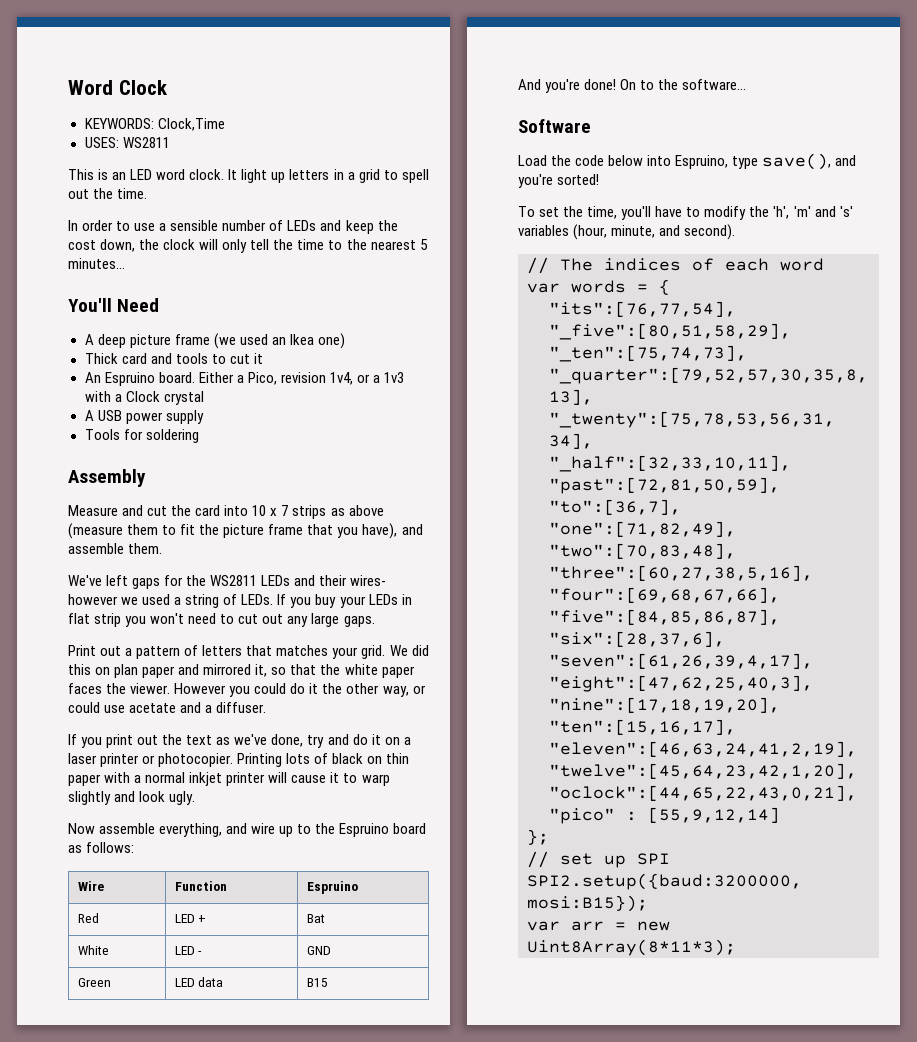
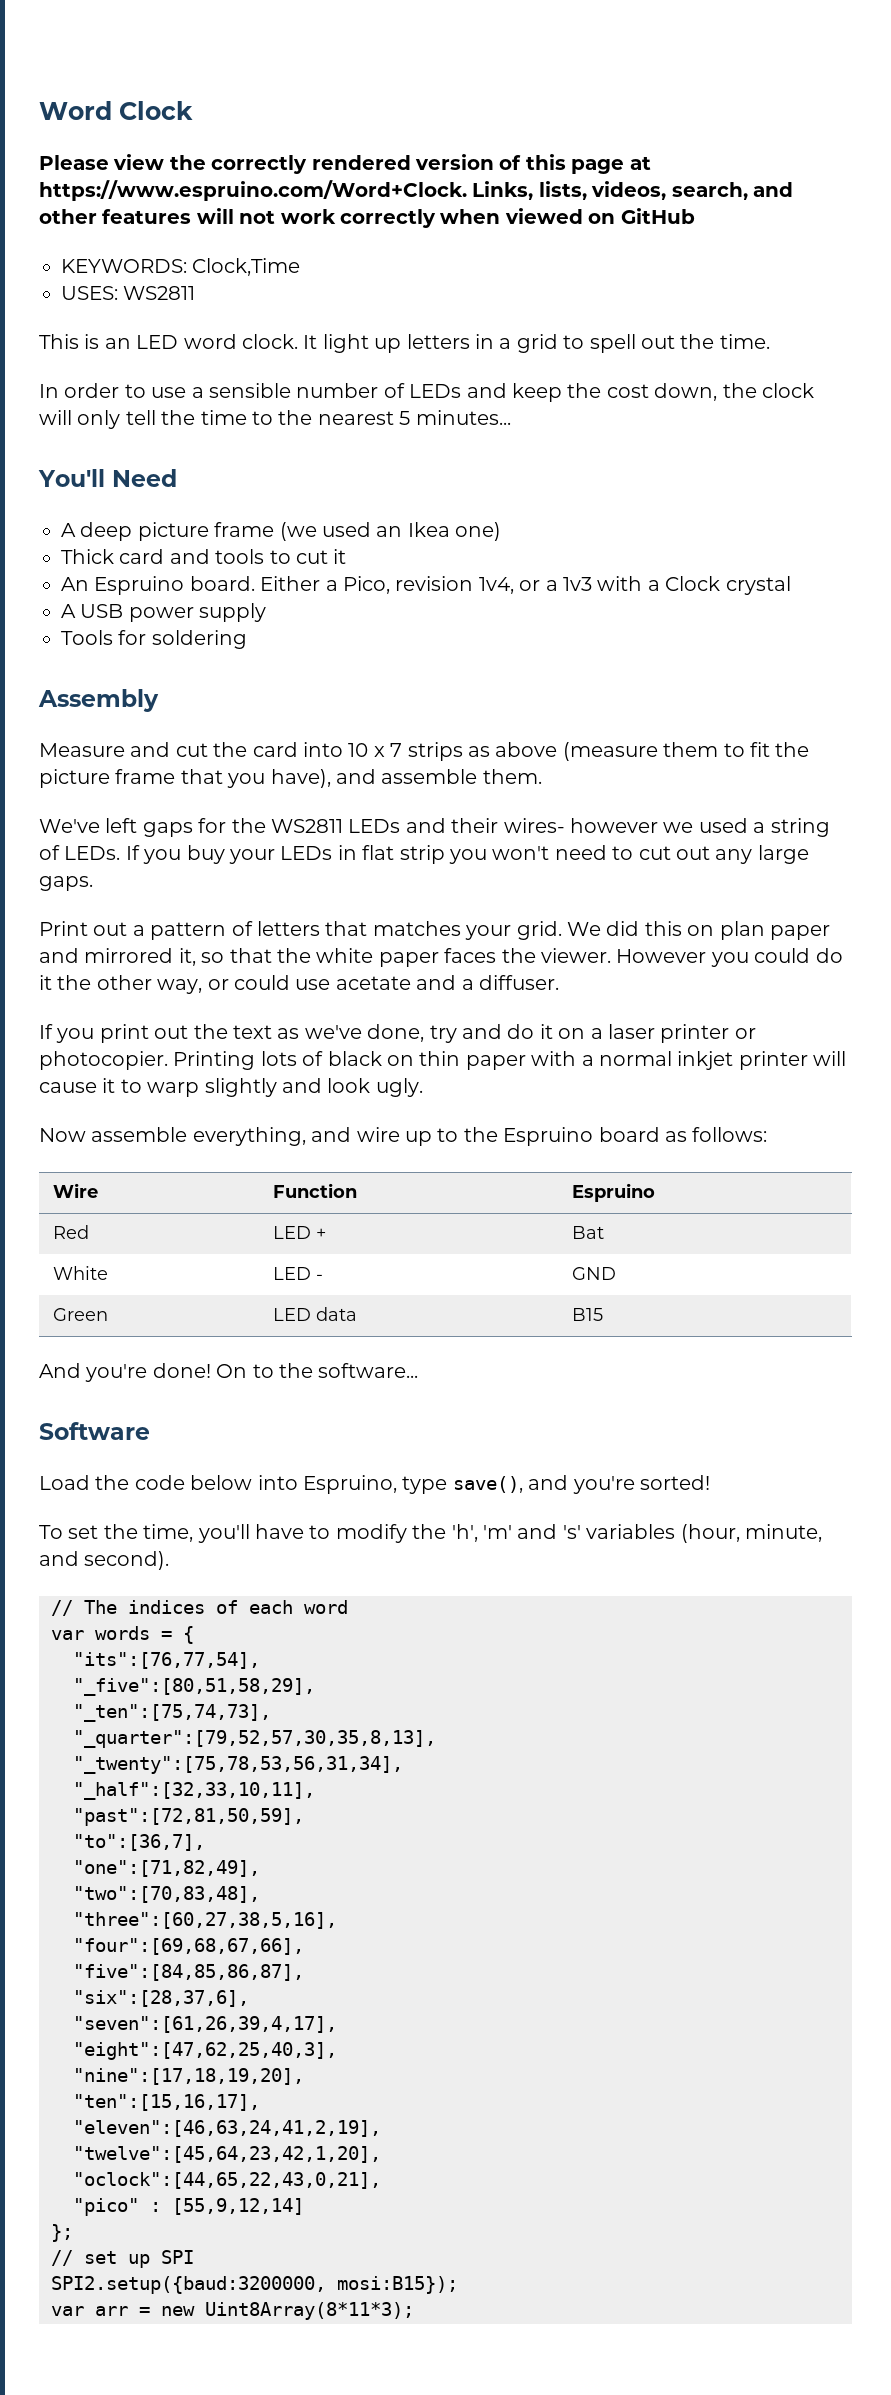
+ Please view the correctly rendered version of this page at https://www.espruino.com/Word+Clock. Links, lists, videos, search, and other features will not work correctly when viewed on GitHub

